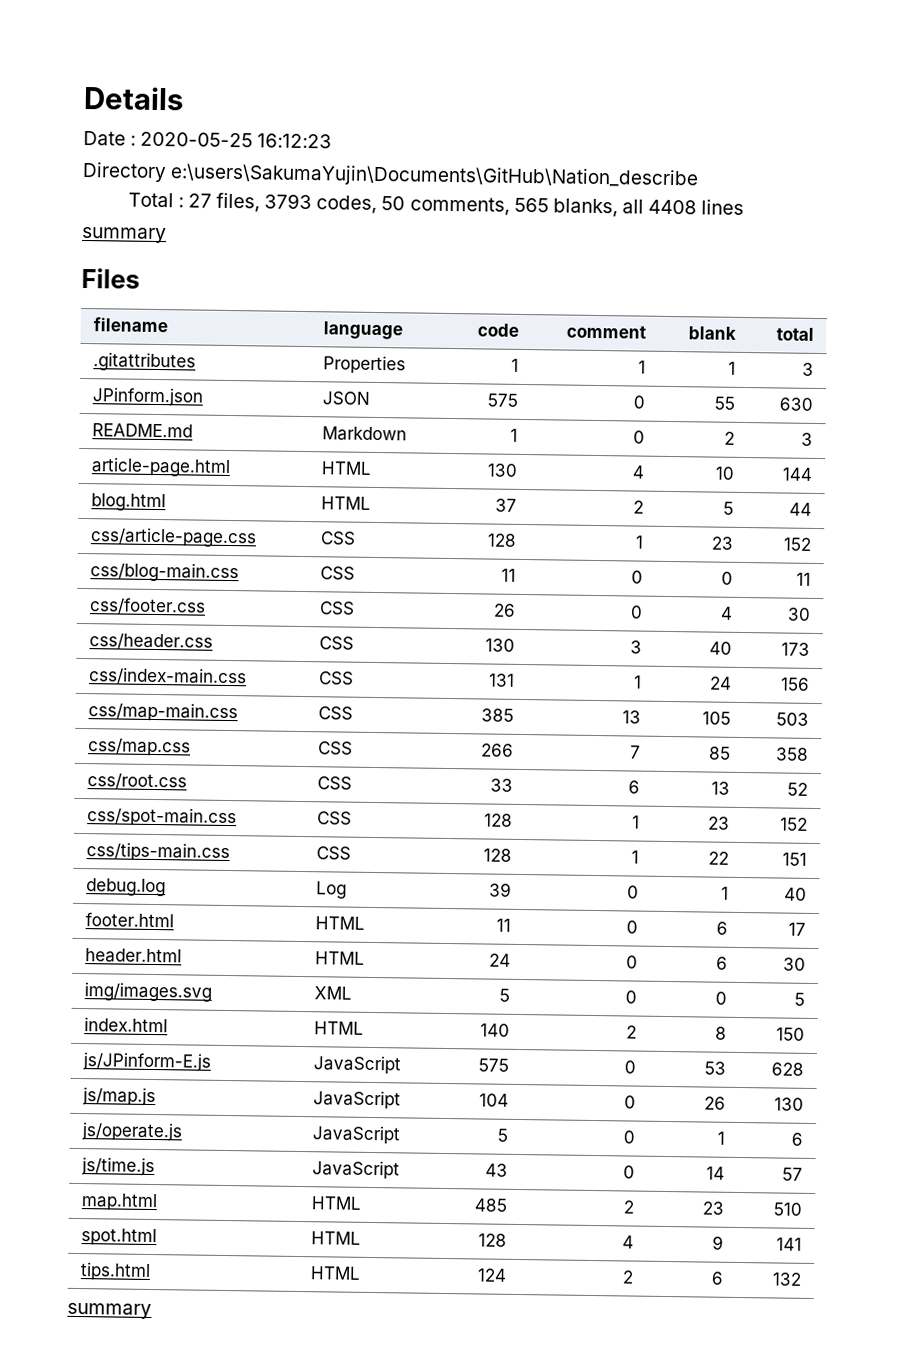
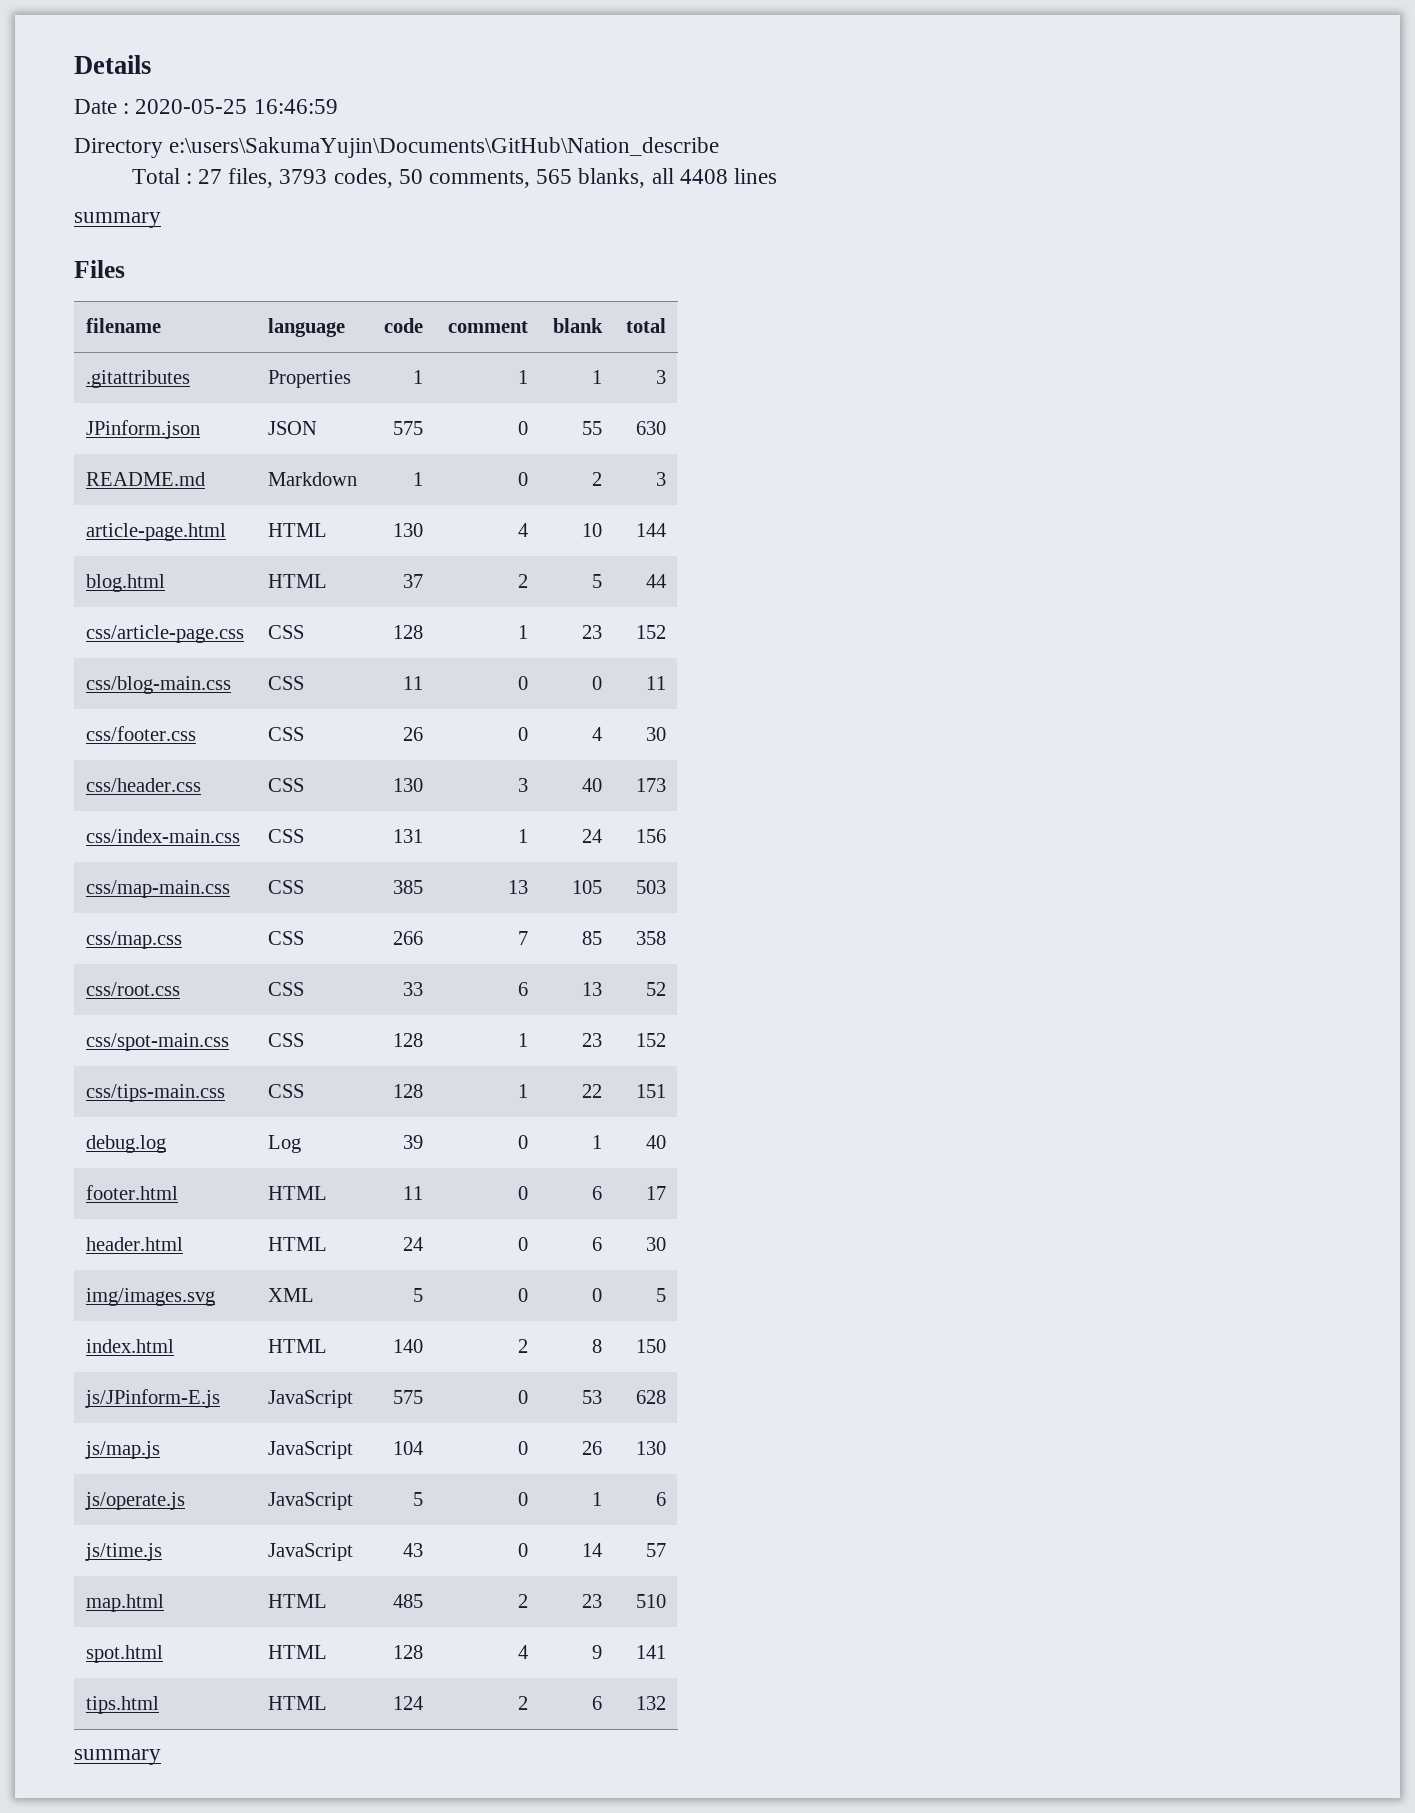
- Date : 2020-05-25 16:12:23
+ Date : 2020-05-25 16:46:59

